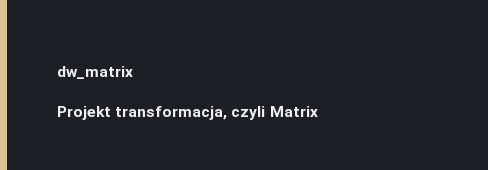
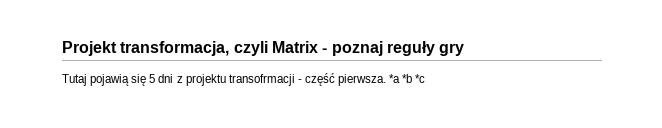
- dw_matrix
- Projekt transformacja, czyli Matrix
+ Projekt transformacja, czyli Matrix - poznaj reguły gry
+ Tutaj pojawią się 5 dni z projektu transofrmacji - część pierwsza. *a *b *c

